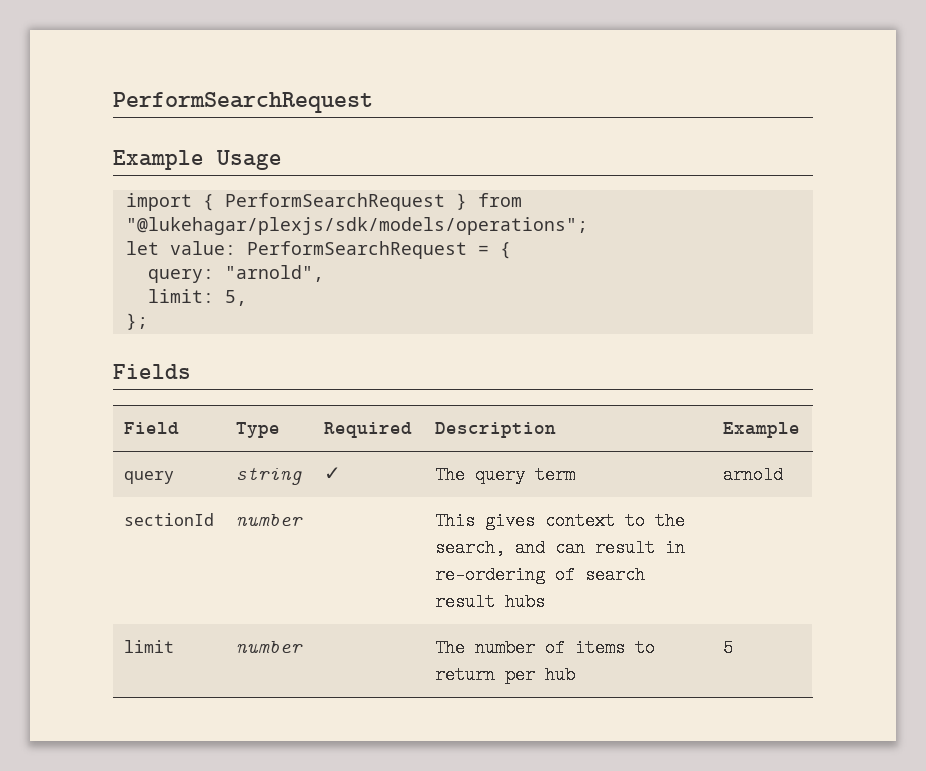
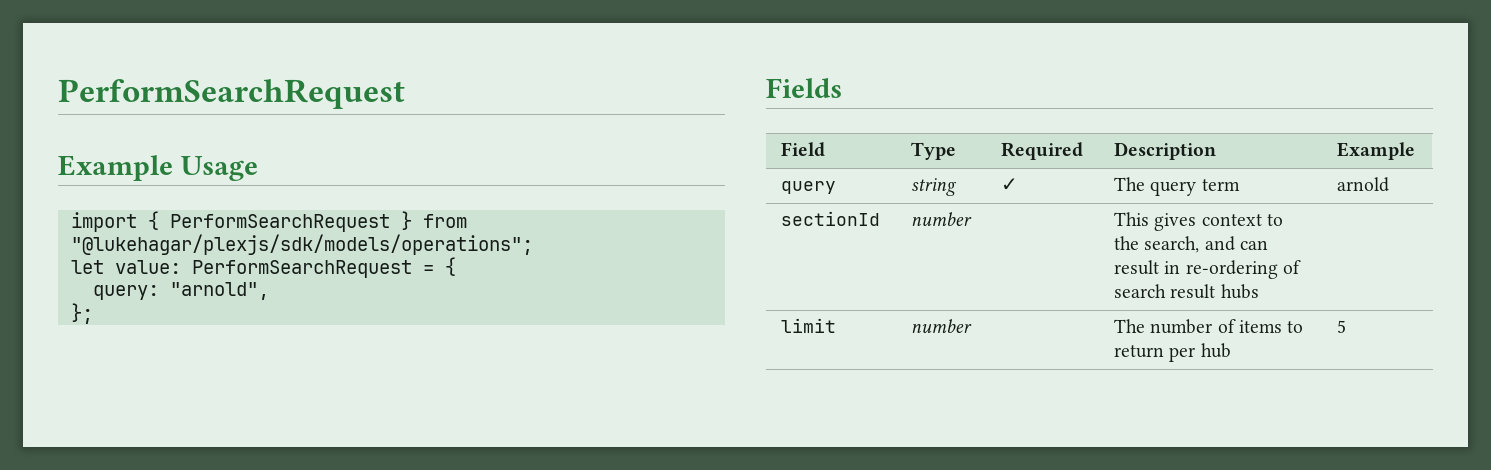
- limit: 5,

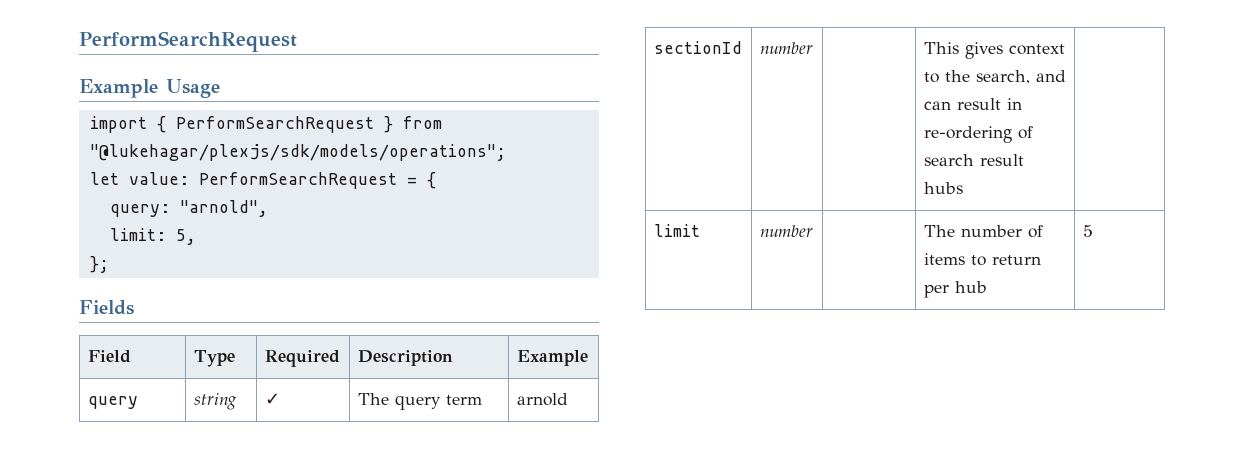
+ limit: 5,

